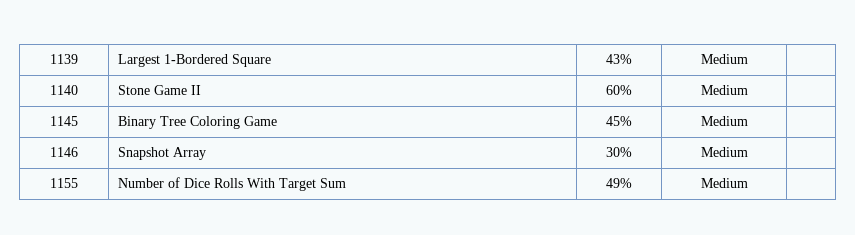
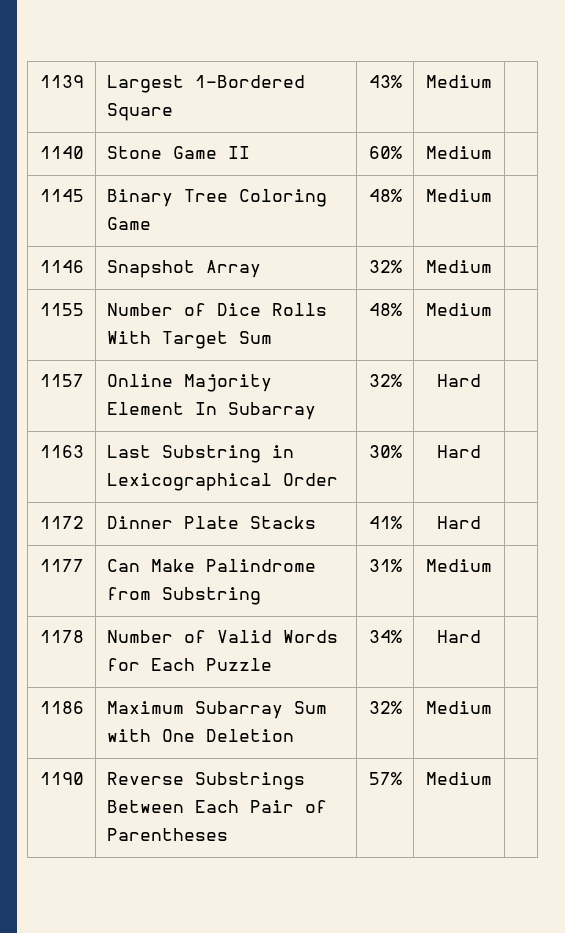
- 1145 | Binary Tree Coloring Game | 45% | Medium |
+ 1145 | Binary Tree Coloring Game | 48% | Medium |
- 1146 | Snapshot Array | 30% | Medium |
+ 1146 | Snapshot Array | 32% | Medium |
- 1155 | Number of Dice Rolls With Target Sum | 49% | Medium |
+ 1155 | Number of Dice Rolls With Target Sum | 48% | Medium |
+ 1157 | Online Majority Element In Subarray | 32% | Hard |
+ 1163 | Last Substring in Lexicographical Order | 30% | Hard |
+ 1172 | Dinner Plate Stacks | 41% | Hard |
+ 1177 | Can Make Palindrome from Substring | 31% | Medium |
+ 1178 | Number of Valid Words for Each Puzzle | 34% | Hard |
+ 1186 | Maximum Subarray Sum with One Deletion | 32% | Medium |
+ 1190 | Reverse Substrings Between Each Pair of Parentheses | 57% | Medium |

